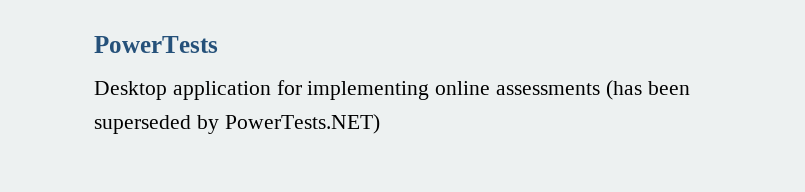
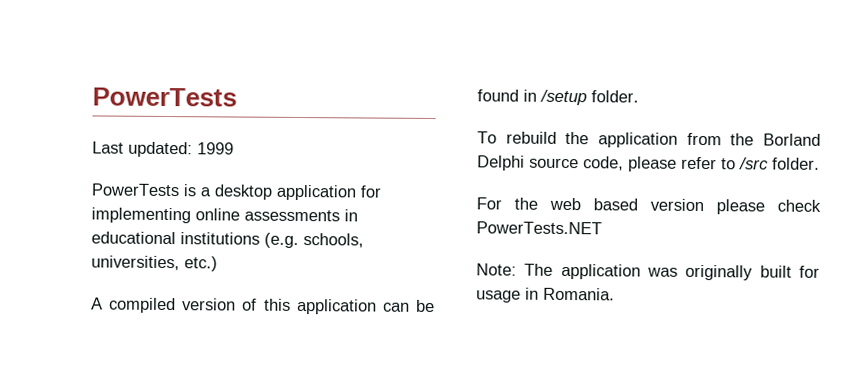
- Desktop application for implementing online assessments (has been superseded by PowerTests.NET)
+ Last updated: 1999
+ PowerTests is a desktop application for implementing online assessments in educational institutions (e.g. schools, universities, etc.)
+ A compiled version of this application can be found in /setup folder.
+ To rebuild the application from the Borland Delphi source code, please refer to /src folder.
+ For the web based version please check PowerTests.NET
+ Note: The application was originally built for usage in Romania.

